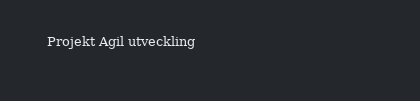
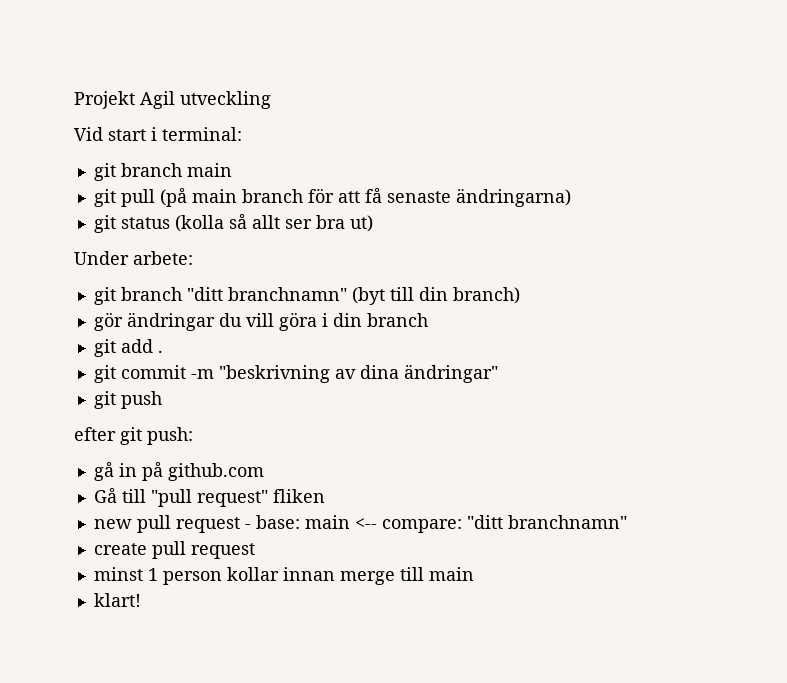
+ Vid start i terminal:
+ git branch main
+ git pull (på main branch för att få senaste ändringarna)
+ git status (kolla så allt ser bra ut)
+ Under arbete:
+ git branch "ditt branchnamn" (byt till din branch)
+ gör ändringar du vill göra i din branch
+ git add .
+ git commit -m "beskrivning av dina ändringar"
+ git push
+ efter git push:
+ gå in på github.com
+ Gå till "pull request" fliken
+ new pull request - base: main <-- compare: "ditt branchnamn"
+ create pull request
+ minst 1 person kollar innan merge till main
+ klart!

